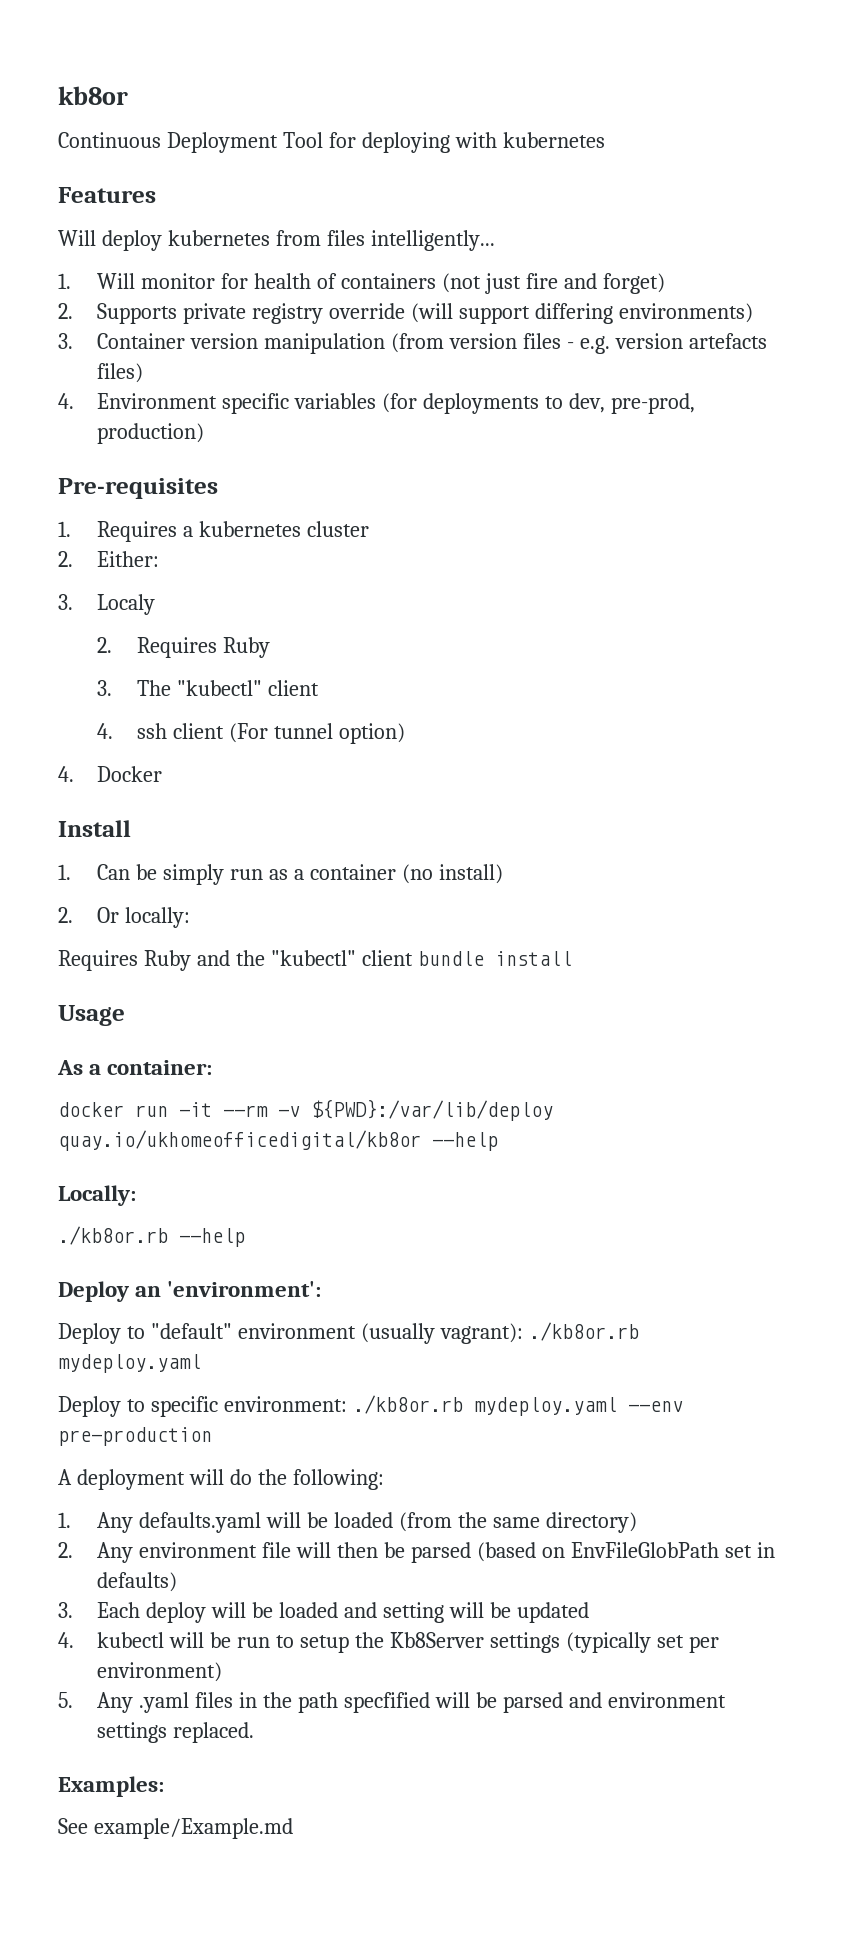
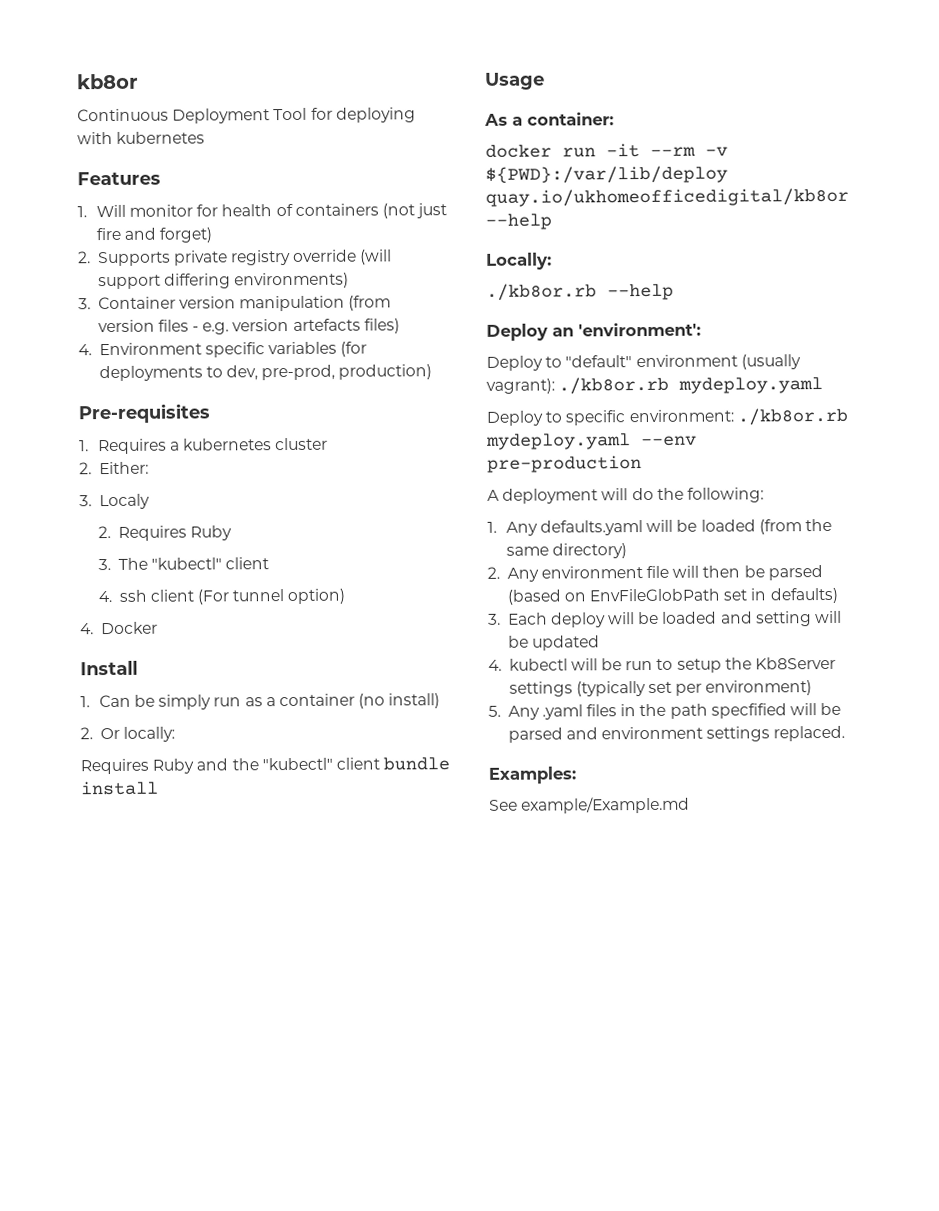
- Will deploy kubernetes from files intelligently...

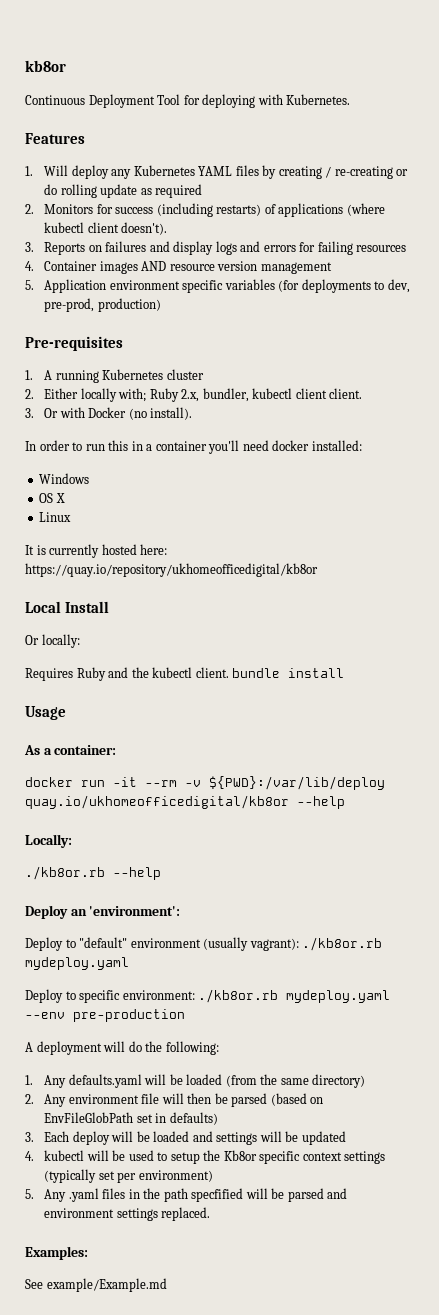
- Continuous Deployment Tool for deploying with kubernetes
+ Continuous Deployment Tool for deploying with Kubernetes.
- 1. Will monitor for health of containers (not just fire and forget)
- 2. Supports private registry override (will support differing environments)
- 3. Container version manipulation (from version files - e.g. version artefacts files)
- 4. Environment specific variables (for deployments to dev, pre-prod, production)
+ 1. Will deploy any Kubernetes YAML files by creating / re-creating or do rolling update as required
+ 2. Monitors for success (including restarts) of applications (where kubectl client doesn't).
+ 3. Reports on failures and display logs and errors for failing resources
+ 4. Container images AND resource version management
+ 5. Application environment specific variables (for deployments to dev, pre-prod, production)
- 1. Requires a kubernetes cluster
+ 1. A running Kubernetes cluster
- 2. Either:
- 3. Localy
- 2. Requires Ruby
- 3. The "kubectl" client
- 4. ssh client (For tunnel option)
- 4. Docker
- Install
- 1. Can be simply run as a container (no install)
- 2. Or locally:
+ 2. Either locally with; Ruby 2.x, bundler, kubectl client client.
+ 3. Or with Docker (no install).
+ In order to run this in a container you'll need docker installed:
+ Windows
+ OS X
+ Linux
+ It is currently hosted here: https://quay.io/repository/ukhomeofficedigital/kb8or
+ Local Install
+ Or locally:
- Requires Ruby and the "kubectl" client bundle install
+ Requires Ruby and the kubectl client. bundle install
- 3. Each deploy will be loaded and setting will be updated
+ 3. Each deploy will be loaded and settings will be updated
- 4. kubectl will be run to setup the Kb8Server settings (typically set per environment)
+ 4. kubectl will be used to setup the Kb8or specific context settings (typically set per environment)

